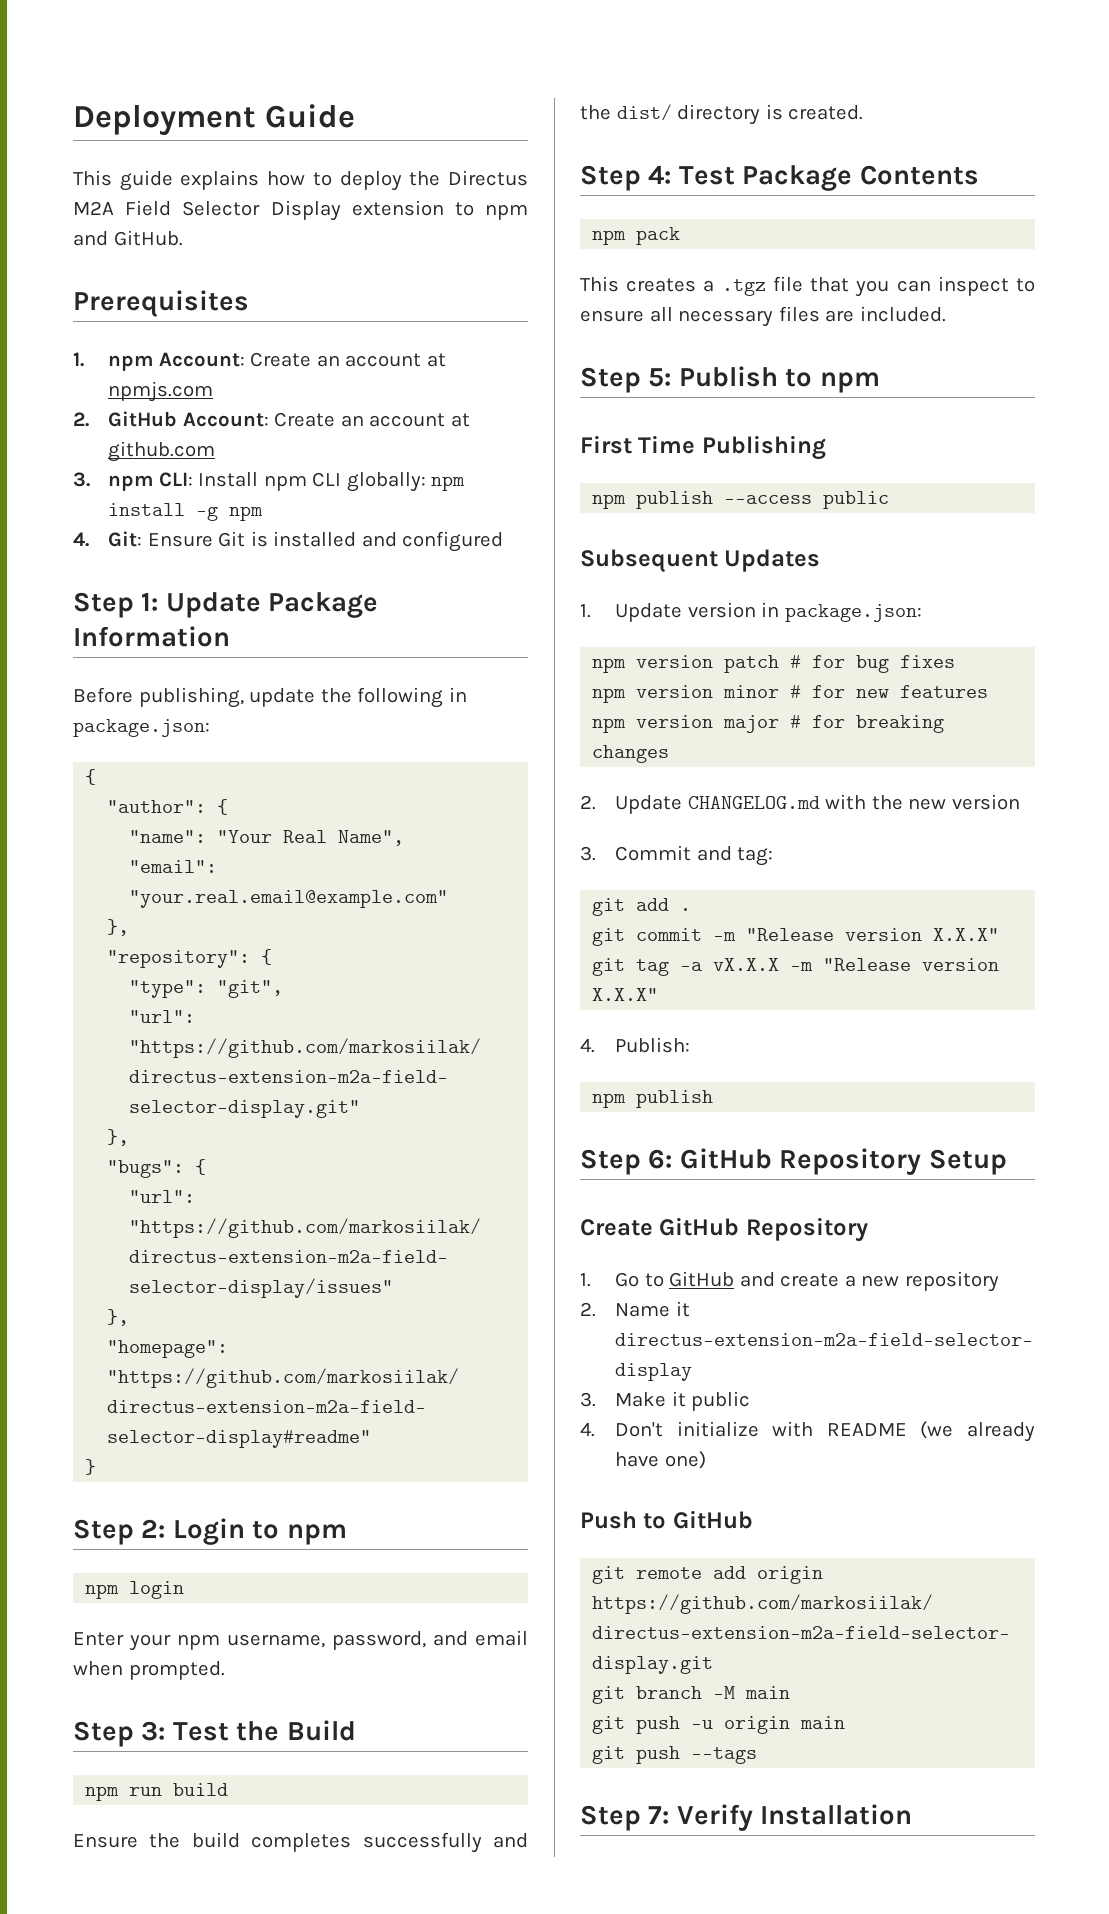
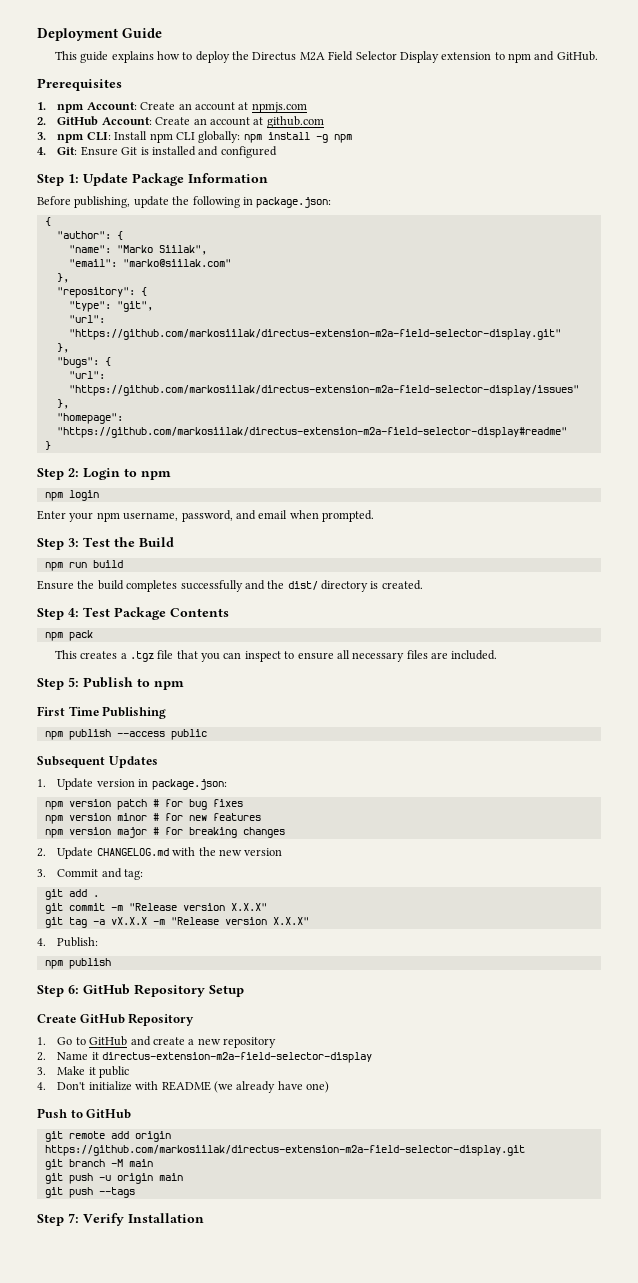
- "name": "Your Real Name",
+ "name": "Marko Siilak",
- "email": "your.real.email@example.com"
+ "email": "marko@siilak.com"

